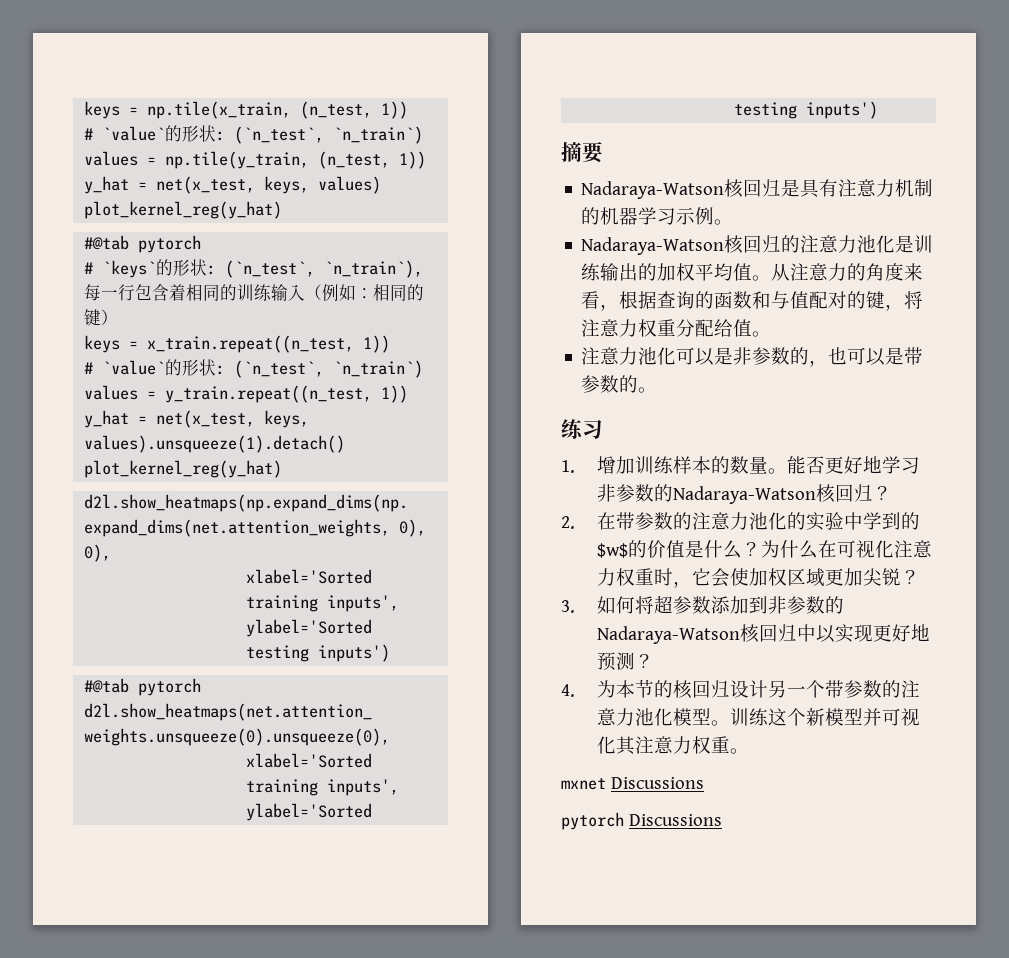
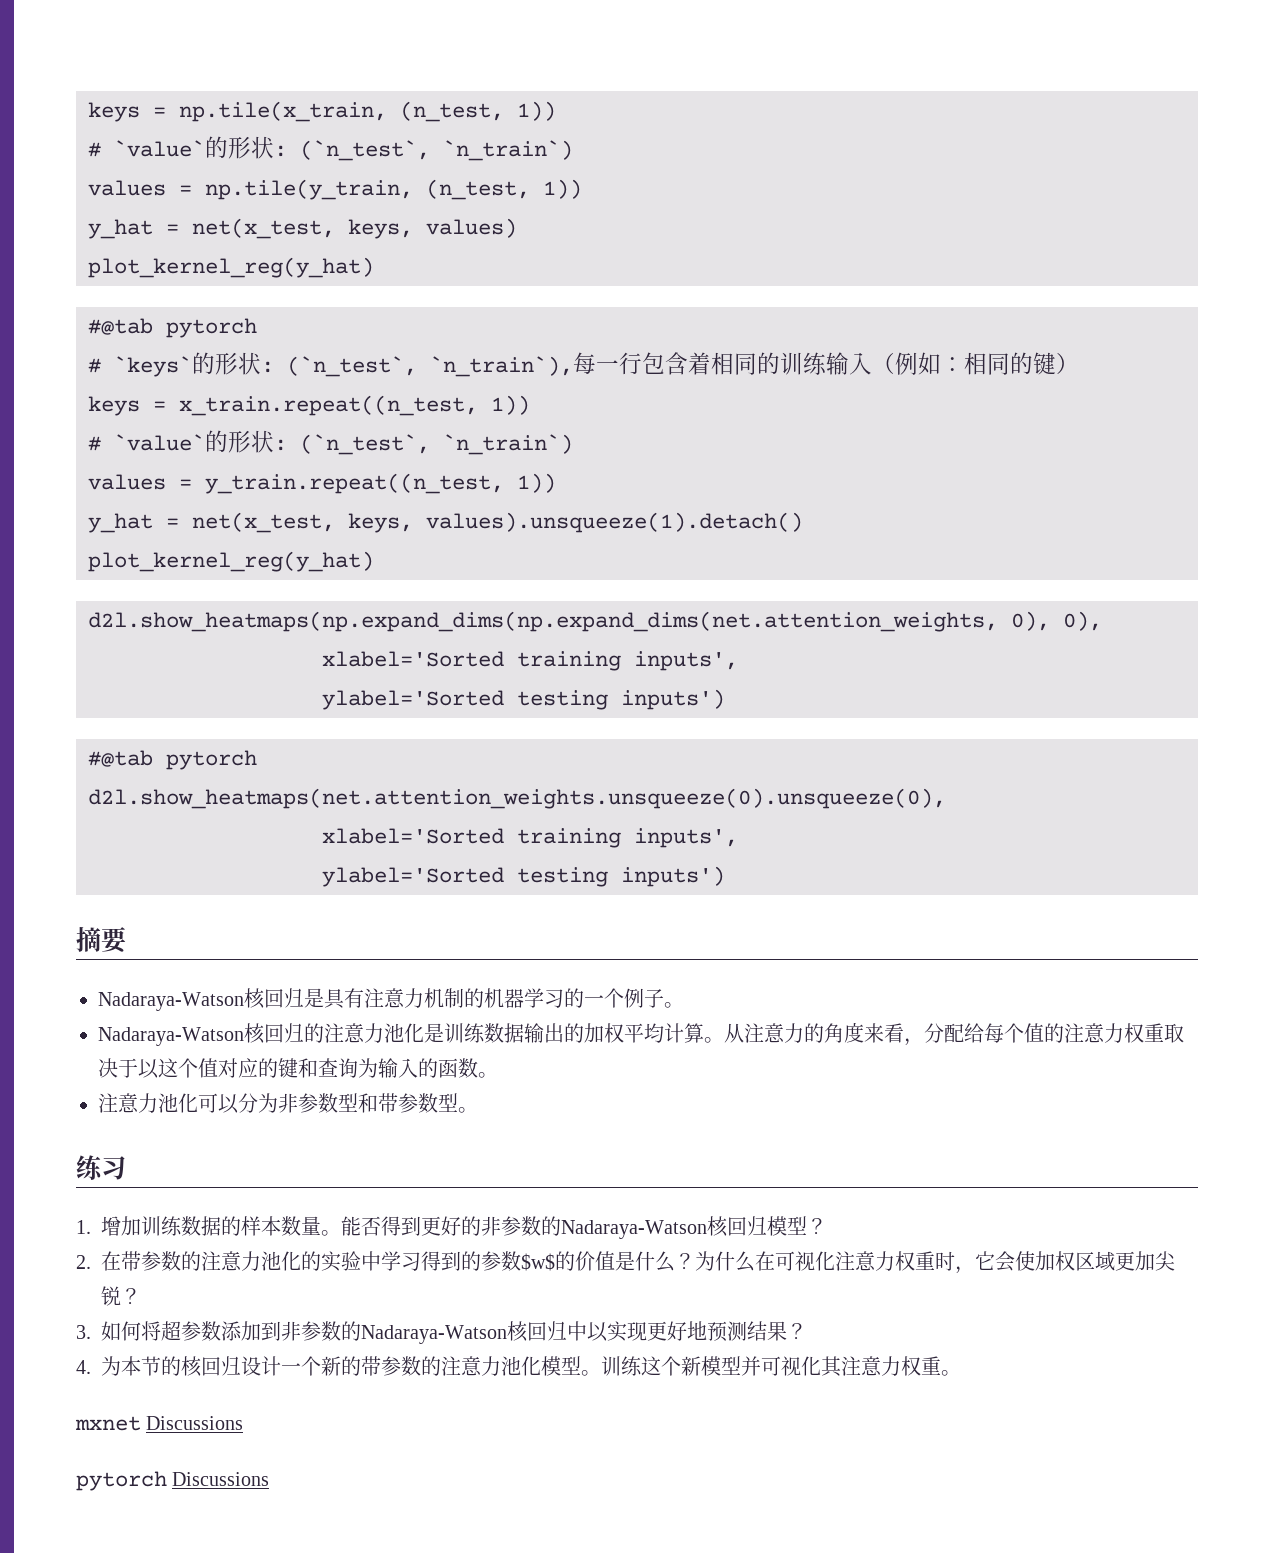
- Nadaraya-Watson核回归是具有注意力机制的机器学习示例。
+ Nadaraya-Watson核回归是具有注意力机制的机器学习的一个例子。
- Nadaraya-Watson核回归的注意力池化是训练输出的加权平均值。
+ Nadaraya-Watson核回归的注意力池化是训练数据输出的加权平均计算。
- 从注意力的角度来看，根据查询的函数和与值配对的键，将注意力权重分配给值。
- 注意力池化可以是非参数的，也可以是带参数的。
+ 从注意力的角度来看，分配给每个值的注意力权重取决于以这个值对应的键和查询为输入的函数。
+ 注意力池化可以分为非参数型和带参数型。
- 1.增加训练样本的数量。能否更好地学习非参数的Nadaraya-Watson核回归？
+ 1.增加训练数据的样本数量。能否得到更好的非参数的Nadaraya-Watson核回归模型？
- 2.在带参数的注意力池化的实验中学到的$w$的价值是什么？
+ 2.在带参数的注意力池化的实验中学习得到的参数$w$的价值是什么？
- 3.如何将超参数添加到非参数的Nadaraya-Watson核回归中以实现更好地预测？
+ 3.如何将超参数添加到非参数的Nadaraya-Watson核回归中以实现更好地预测结果？
- 4.为本节的核回归设计另一个带参数的注意力池化模型。
+ 4.为本节的核回归设计一个新的带参数的注意力池化模型。

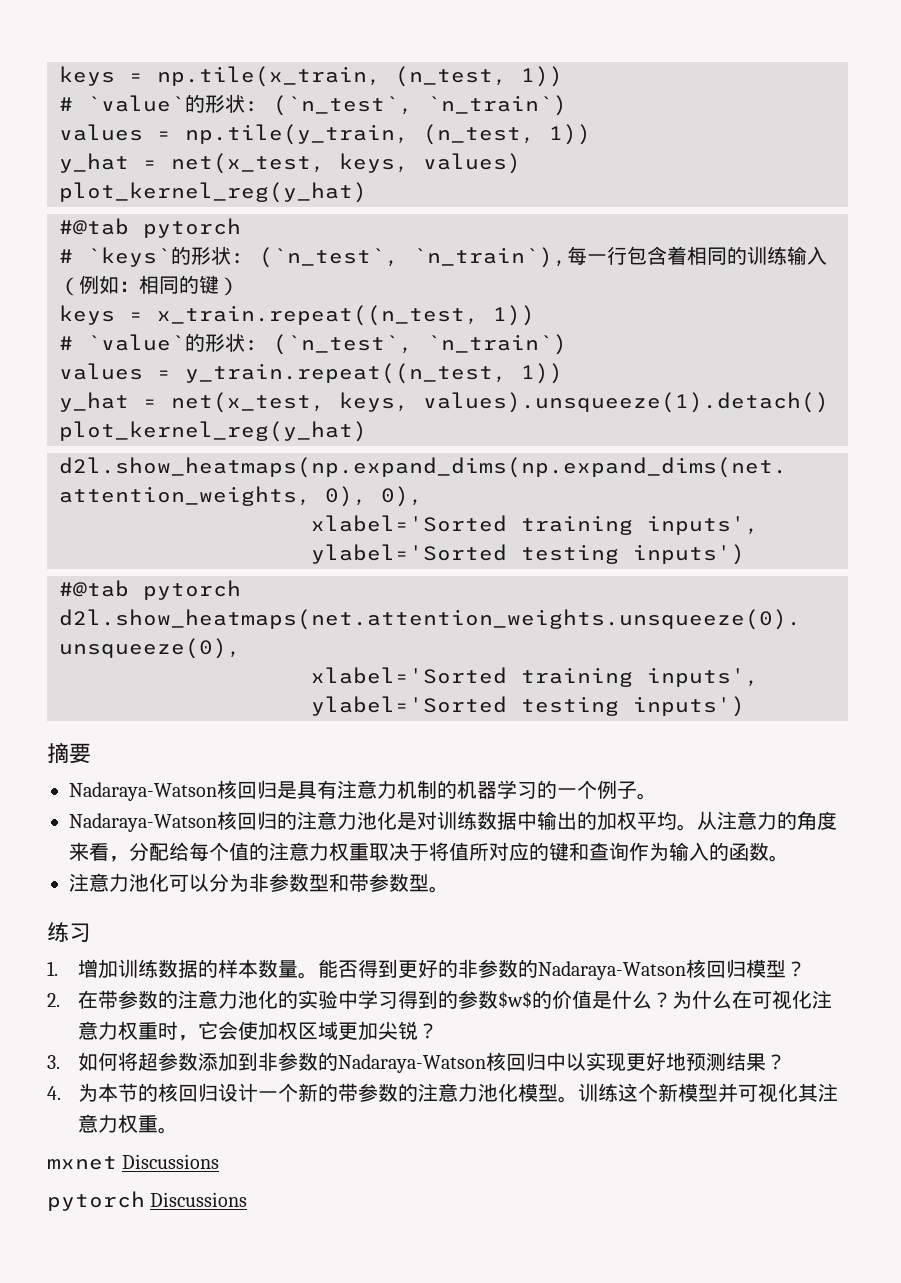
- Nadaraya-Watson核回归的注意力池化是训练数据输出的加权平均计算。
+ Nadaraya-Watson核回归的注意力池化是对训练数据中输出的加权平均。
- 从注意力的角度来看，分配给每个值的注意力权重取决于以这个值对应的键和查询为输入的函数。
+ 从注意力的角度来看，分配给每个值的注意力权重取决于将值所对应的键和查询作为输入的函数。

